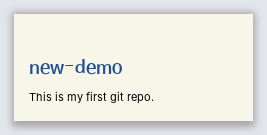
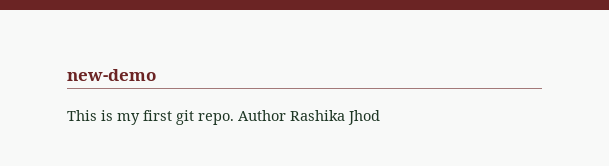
+ Author Rashika Jhod

